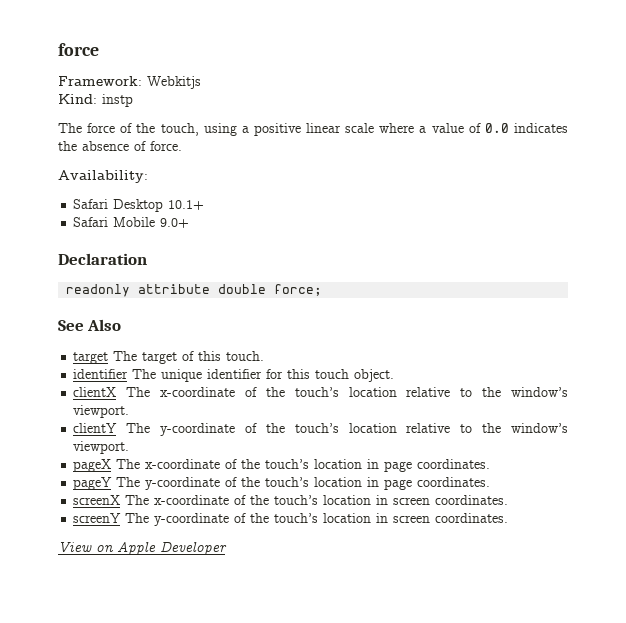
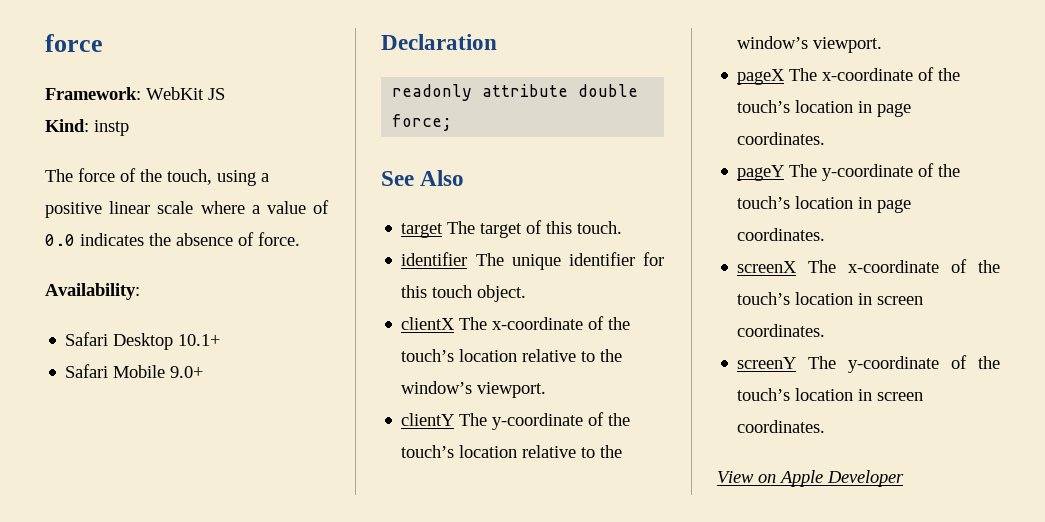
- Framework: Webkitjs
+ Framework: WebKit JS

